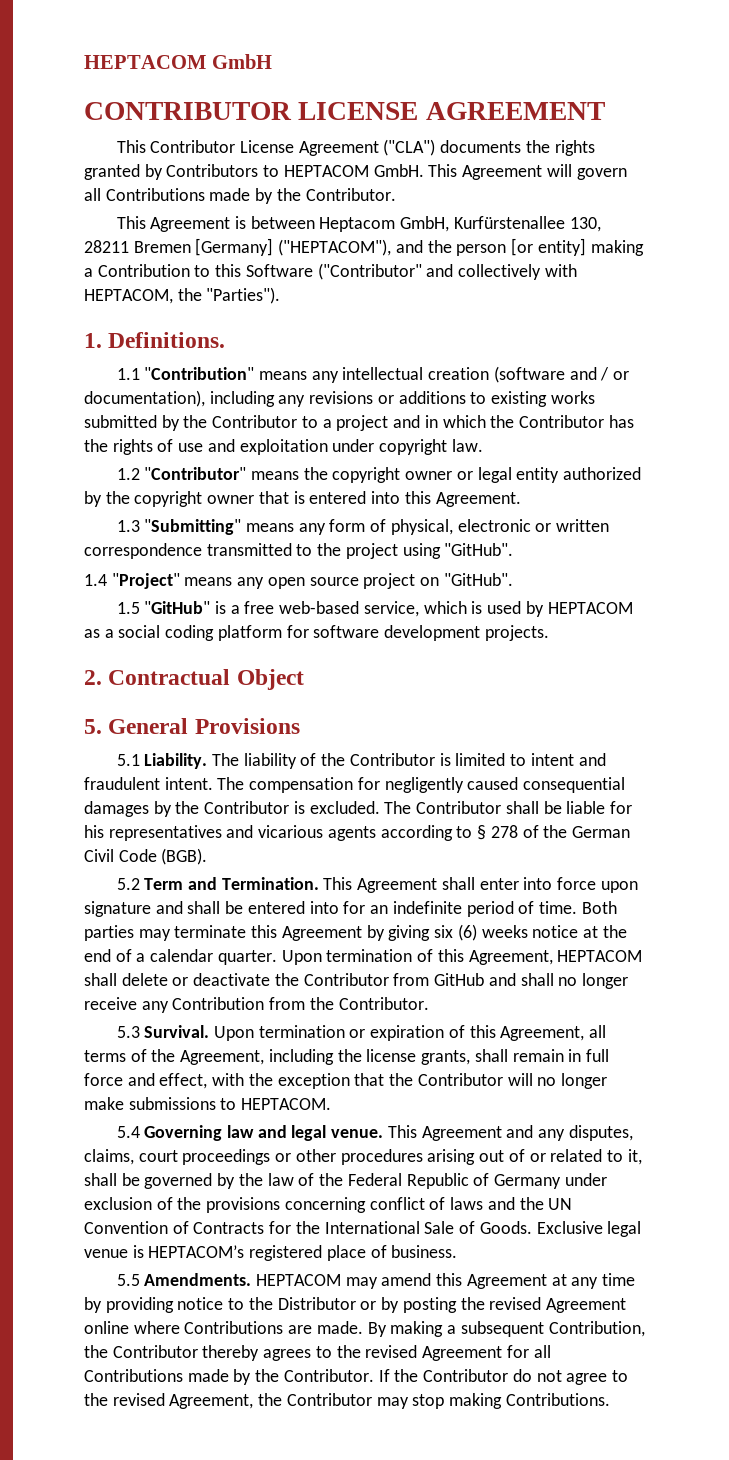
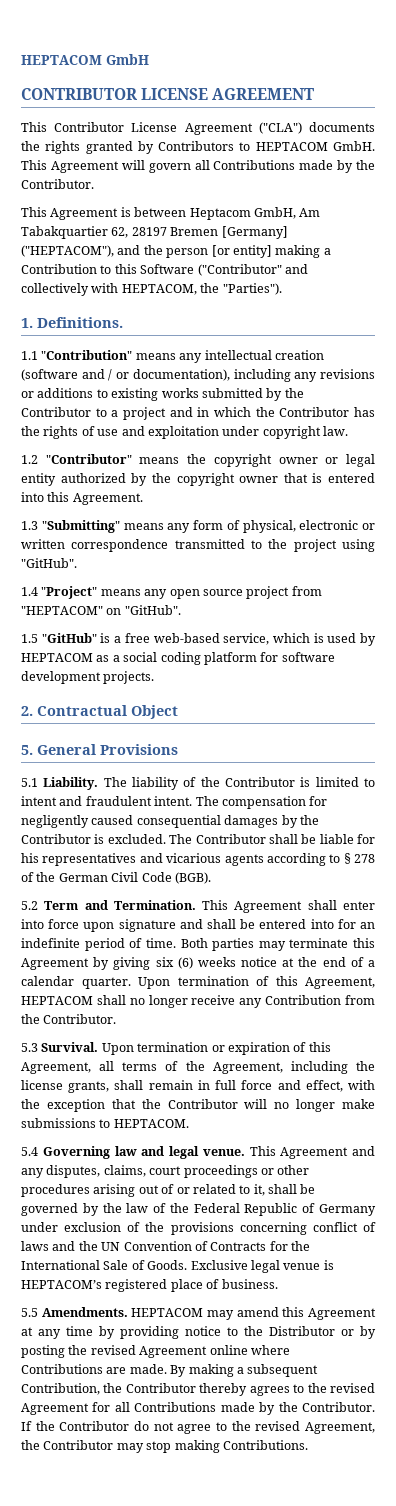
- This Agreement is between Heptacom GmbH, Kurfürstenallee 130, 28211 Bremen [Germany] ("HEPTACOM"), and the person [or entity] making a Contribution to this Software ("Contributor" and collectively with HEPTACOM, the "Parties").
+ This Agreement is between Heptacom GmbH, Am Tabakquartier 62, 28197 Bremen [Germany] ("HEPTACOM"), and the person [or entity] making a Contribution to this Software ("Contributor" and collectively with HEPTACOM, the "Parties").
- 1.4 "Project" means any open source project on "GitHub".
+ 1.4 "Project" means any open source project from "HEPTACOM" on "GitHub".
- Upon termination of this Agreement, HEPTACOM shall delete or deactivate the Contributor from GitHub and shall no longer receive any Contribution from the Contributor.
+ Upon termination of this Agreement, HEPTACOM shall no longer receive any Contribution from the Contributor.

